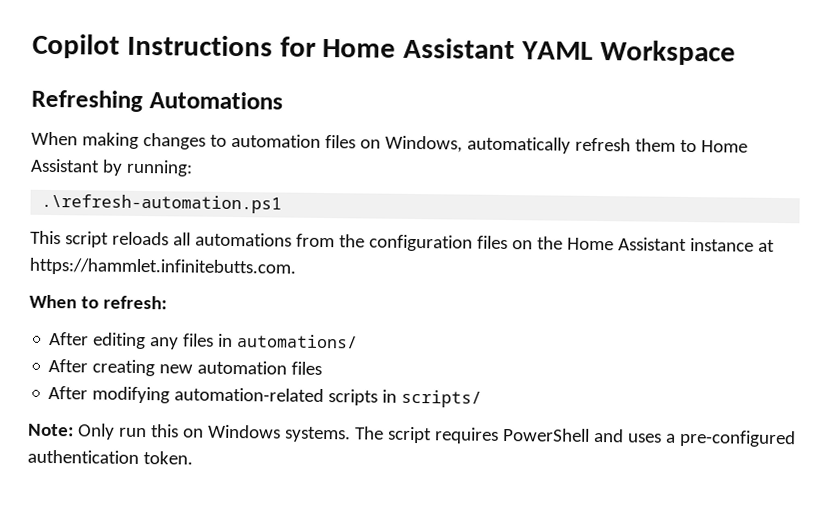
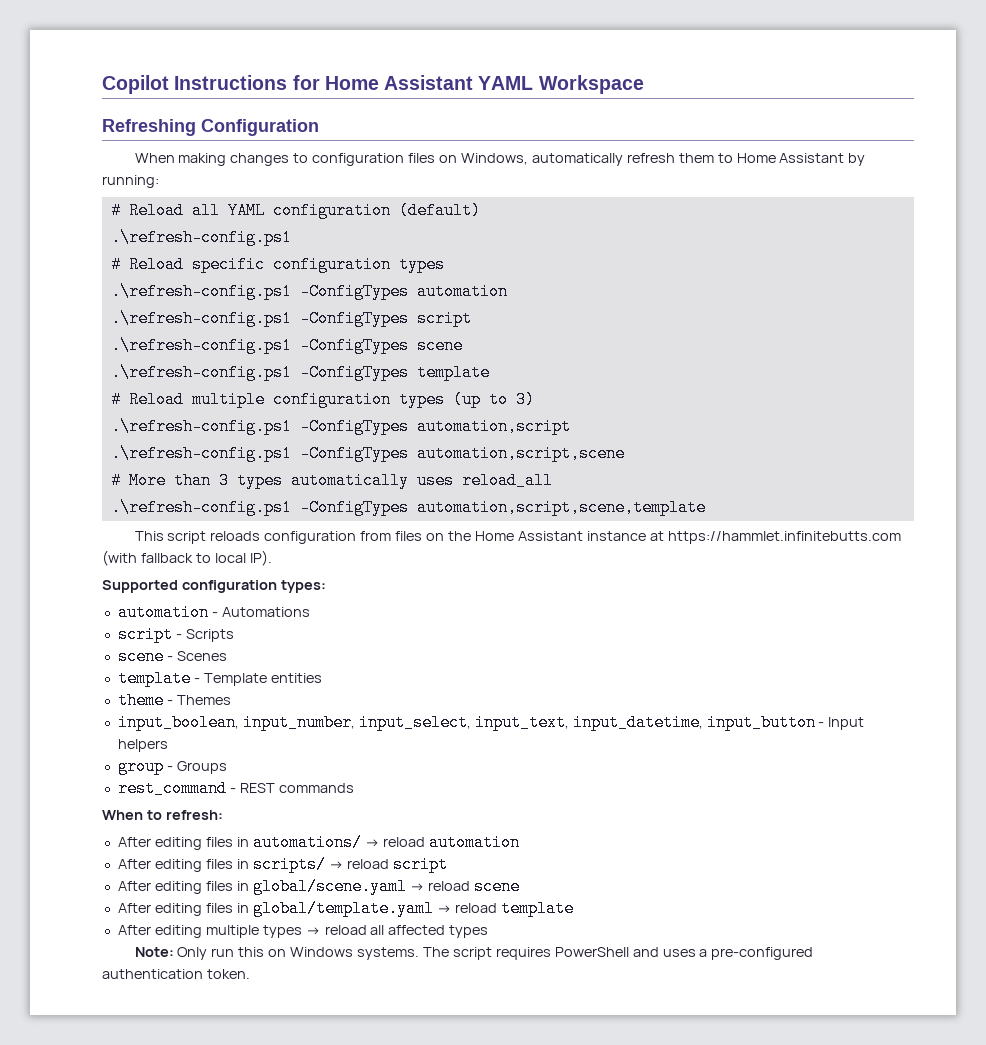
- Refreshing Automations
+ Refreshing Configuration
- When making changes to automation files on Windows, automatically refresh them to Home Assistant by running:
+ When making changes to configuration files on Windows, automatically refresh them to Home Assistant by running:
- .\refresh-automation.ps1
- This script reloads all automations from the configuration files on the Home Assistant instance at https://hammlet.infinitebutts.com.
+ # Reload all YAML configuration (default)
+ .\refresh-config.ps1
+ # Reload specific configuration types
+ .\refresh-config.ps1 -ConfigTypes automation
+ .\refresh-config.ps1 -ConfigTypes script
+ .\refresh-config.ps1 -ConfigTypes scene
+ .\refresh-config.ps1 -ConfigTypes template
+ # Reload multiple configuration types (up to 3)
+ .\refresh-config.ps1 -ConfigTypes automation,script
+ .\refresh-config.ps1 -ConfigTypes automation,script,scene
+ # More than 3 types automatically uses reload_all
+ .\refresh-config.ps1 -ConfigTypes automation,script,scene,template
+ This script reloads configuration from files on the Home Assistant instance at https://hammlet.infinitebutts.com (with fallback to local IP).
+ Supported configuration types:
+ automation - Automations
+ script - Scripts
+ scene - Scenes
+ template - Template entities
+ theme - Themes
+ input_boolean, input_number, input_select, input_text, input_datetime, input_button - Input helpers
+ group - Groups
+ rest_command - REST commands
- After editing any files in automations/
- After creating new automation files
- After modifying automation-related scripts in scripts/
+ After editing files in automations/ → reload automation
+ After editing files in scripts/ → reload script
+ After editing files in global/scene.yaml → reload scene
+ After editing files in global/template.yaml → reload template
+ After editing multiple types → reload all affected types

